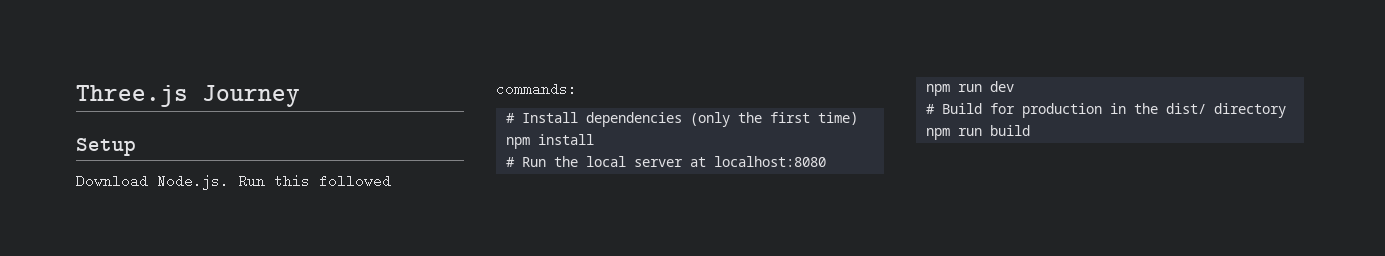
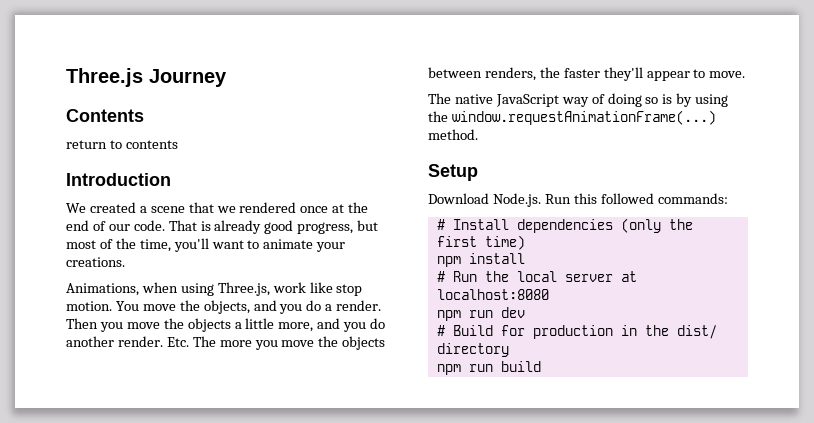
+ Contents
+ return to contents
+ Introduction
+ We created a scene that we rendered once at the end of our code. That is already good progress, but most of the time, you'll want to animate your creations.
+ Animations, when using Three.js, work like stop motion. You move the objects, and you do a render. Then you move the objects a little more, and you do another render. Etc. The more you move the objects between renders, the faster they'll appear to move.
+ The native JavaScript way of doing so is by using the window.requestAnimationFrame(...) method.

